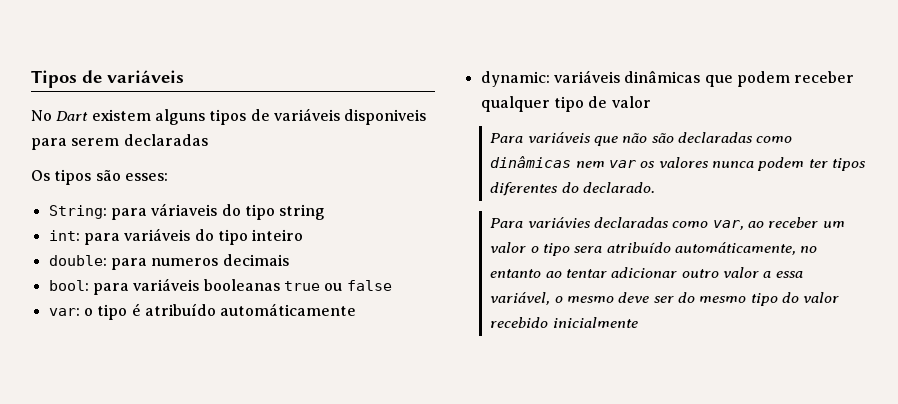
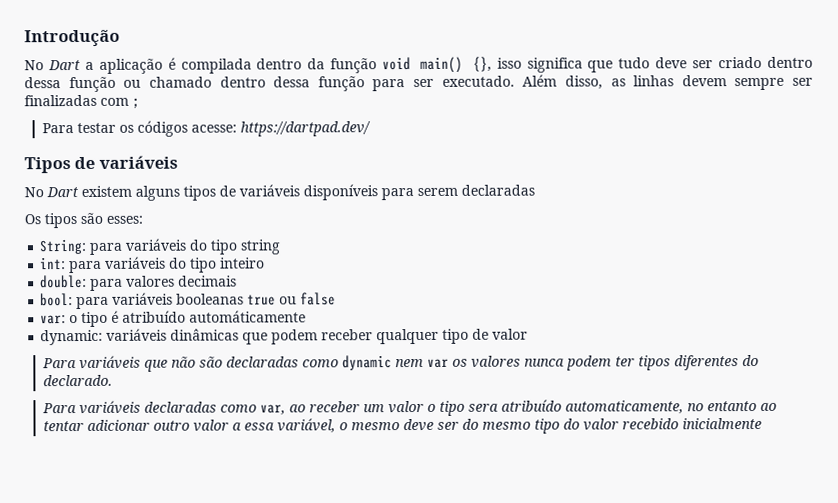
+ Introdução
+ No Dart a aplicação é compilada dentro da função void main() {}, isso significa que tudo deve ser criado dentro dessa função ou chamado dentro dessa função para ser executado. Além disso, as linhas devem sempre ser finalizadas com ;
+ Para testar os códigos acesse: https://dartpad.dev/
- No Dart existem alguns tipos de variáveis disponiveis para serem declaradas
+ No Dart existem alguns tipos de variáveis disponíveis para serem declaradas
- String: para váriaveis do tipo string
+ String: para variáveis do tipo string
- double: para numeros decimais
+ double: para valores decimais
- Para variáveis que não são declaradas como dinâmicas nem var os valores nunca podem ter tipos diferentes do declarado.
+ Para variáveis que não são declaradas como dynamic nem var os valores nunca podem ter tipos diferentes do declarado.
- Para variávies declaradas como var, ao receber um valor o tipo sera atribuído automáticamente, no entanto ao tentar adicionar outro valor a essa variável, o mesmo deve ser do mesmo tipo do valor recebido inicialmente
+ Para variáveis declaradas como var, ao receber um valor o tipo sera atribuído automaticamente, no entanto ao tentar adicionar outro valor a essa variável, o mesmo deve ser do mesmo tipo do valor recebido inicialmente

